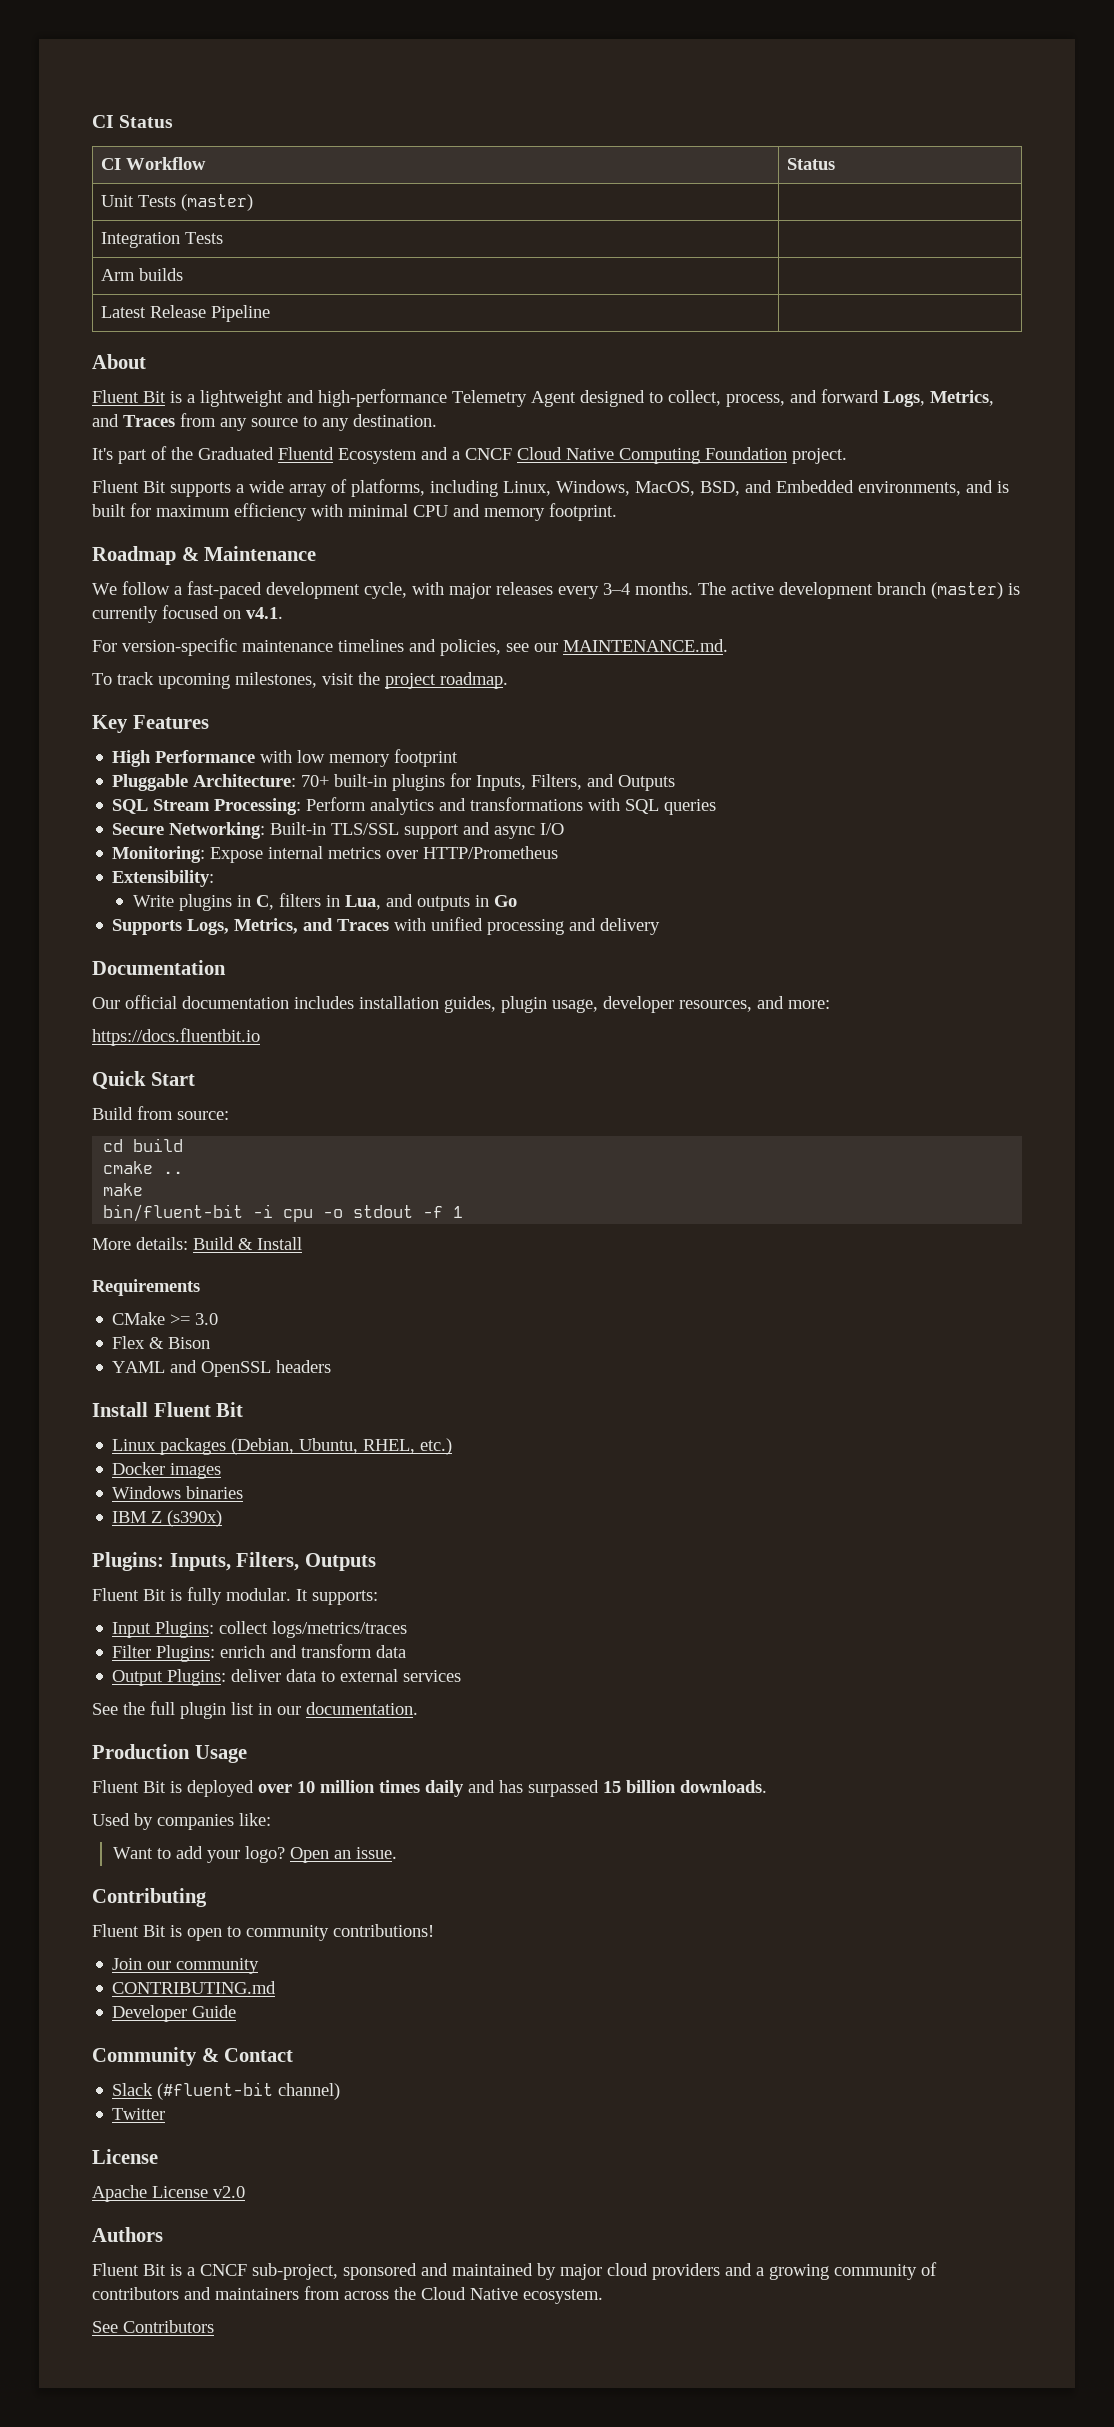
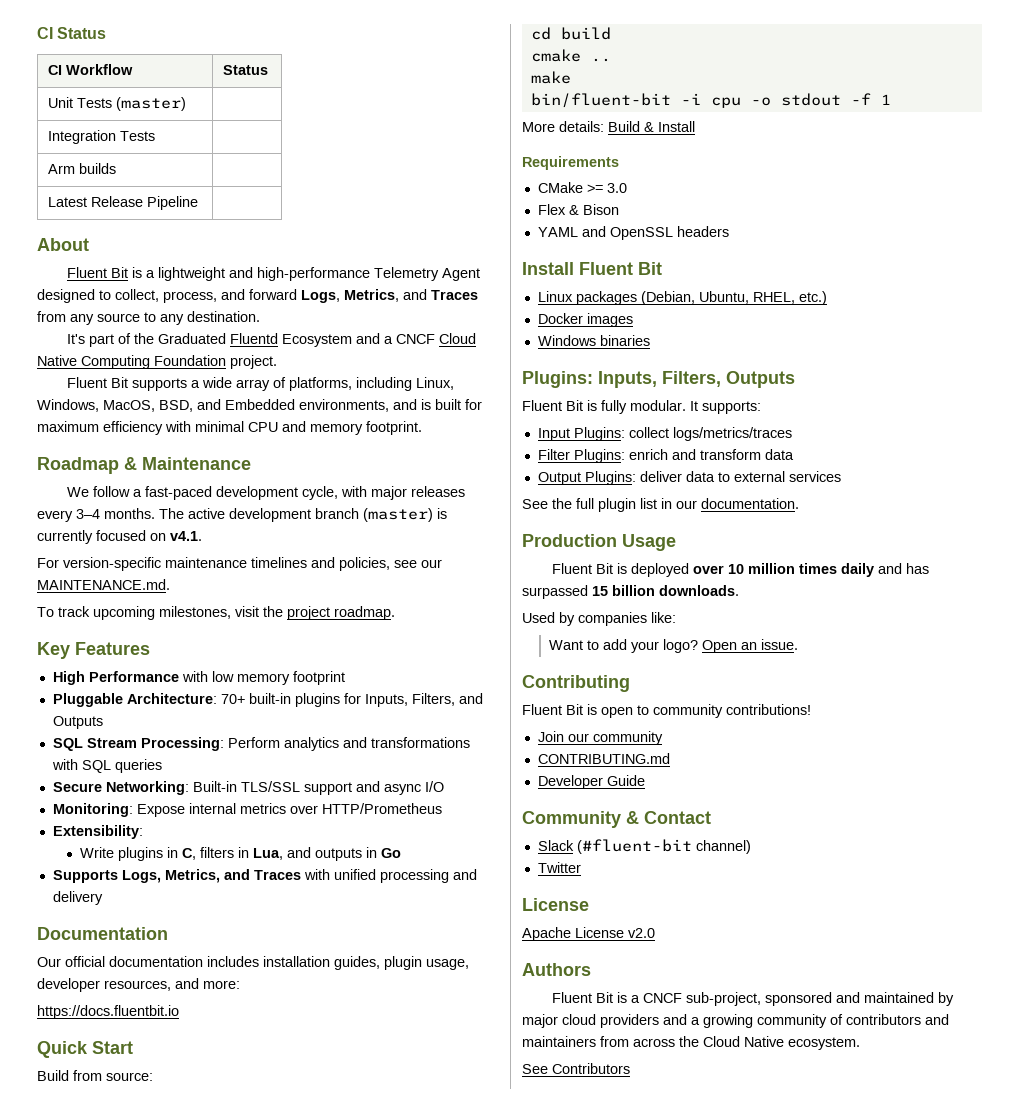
- IBM Z (s390x)

